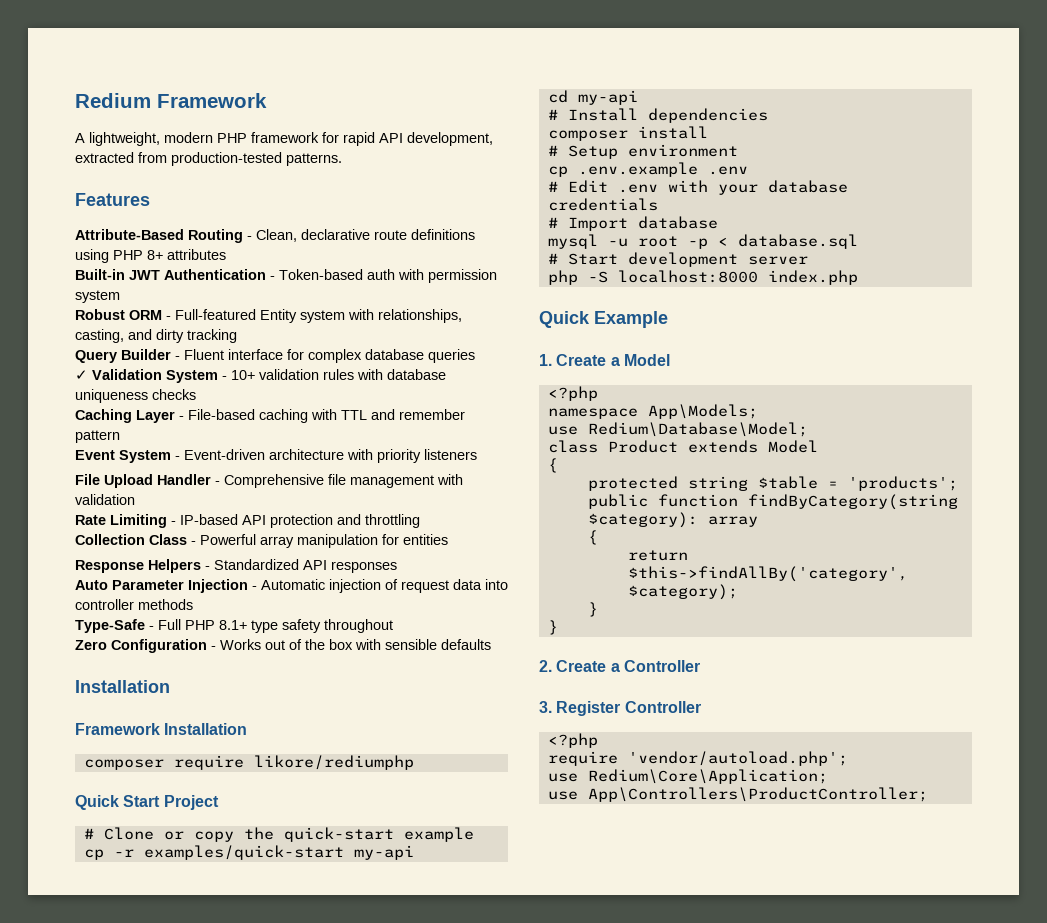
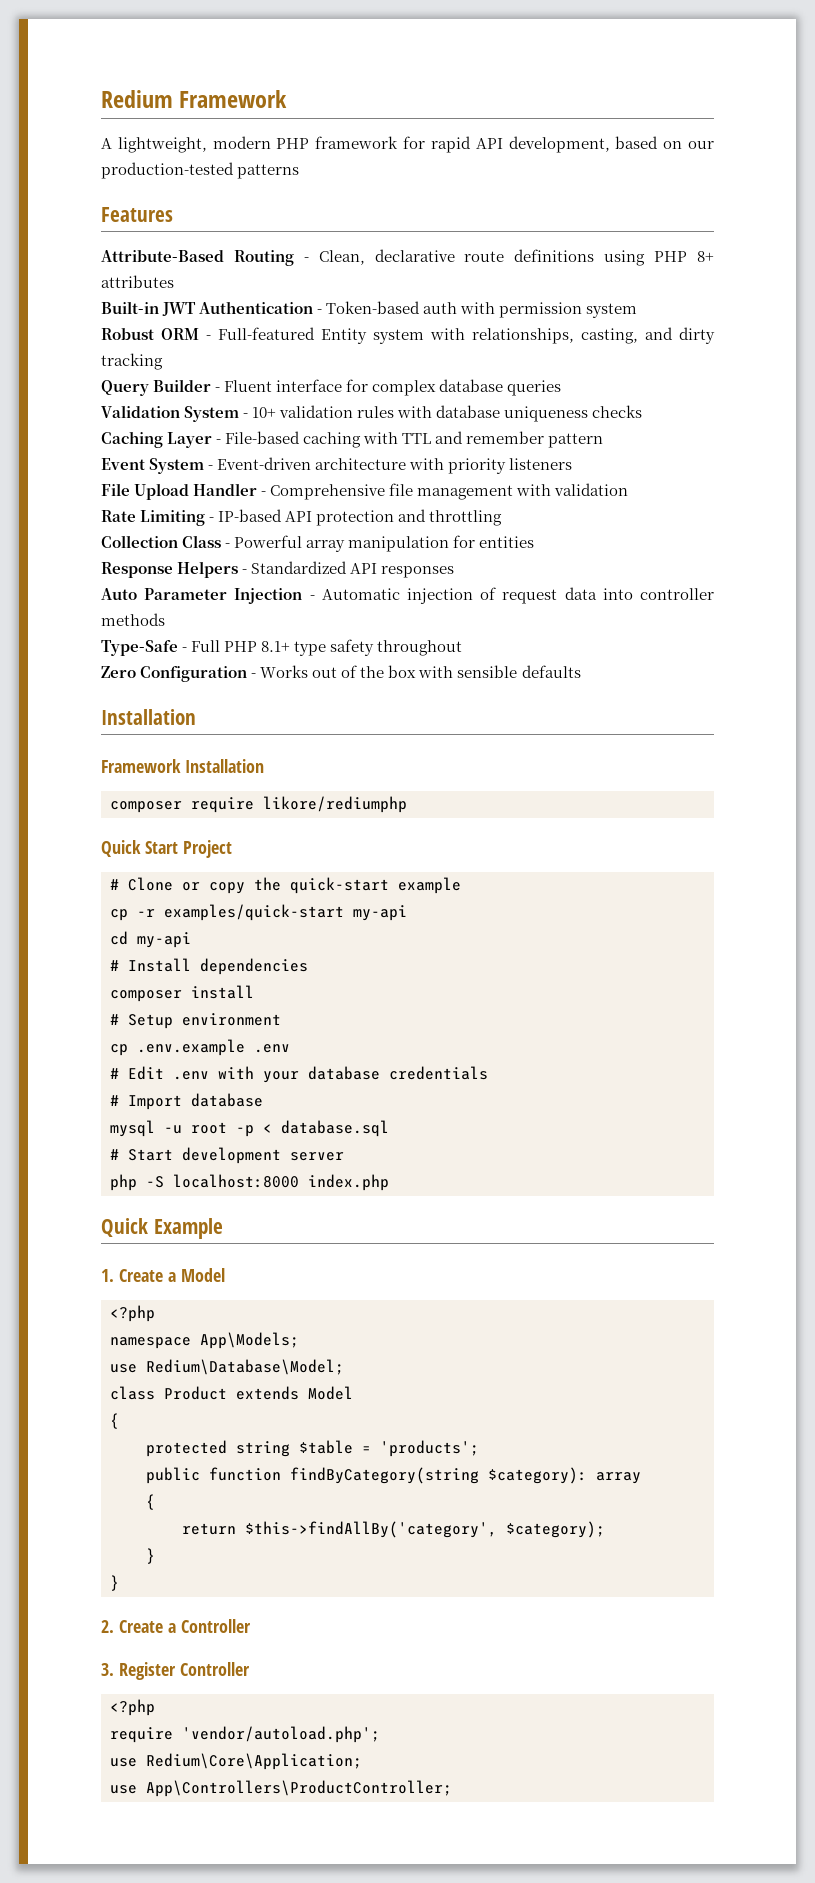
- A lightweight, modern PHP framework for rapid API development, extracted from production-tested patterns.
+ A lightweight, modern PHP framework for rapid API development, based on our production-tested patterns
- ✓ Validation System - 10+ validation rules with database uniqueness checks
+ Validation System - 10+ validation rules with database uniqueness checks

